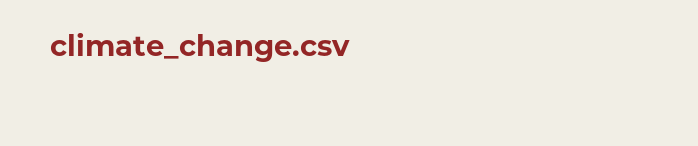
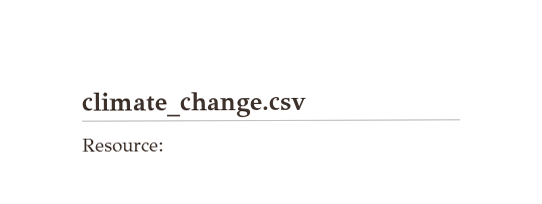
+ Resource:

